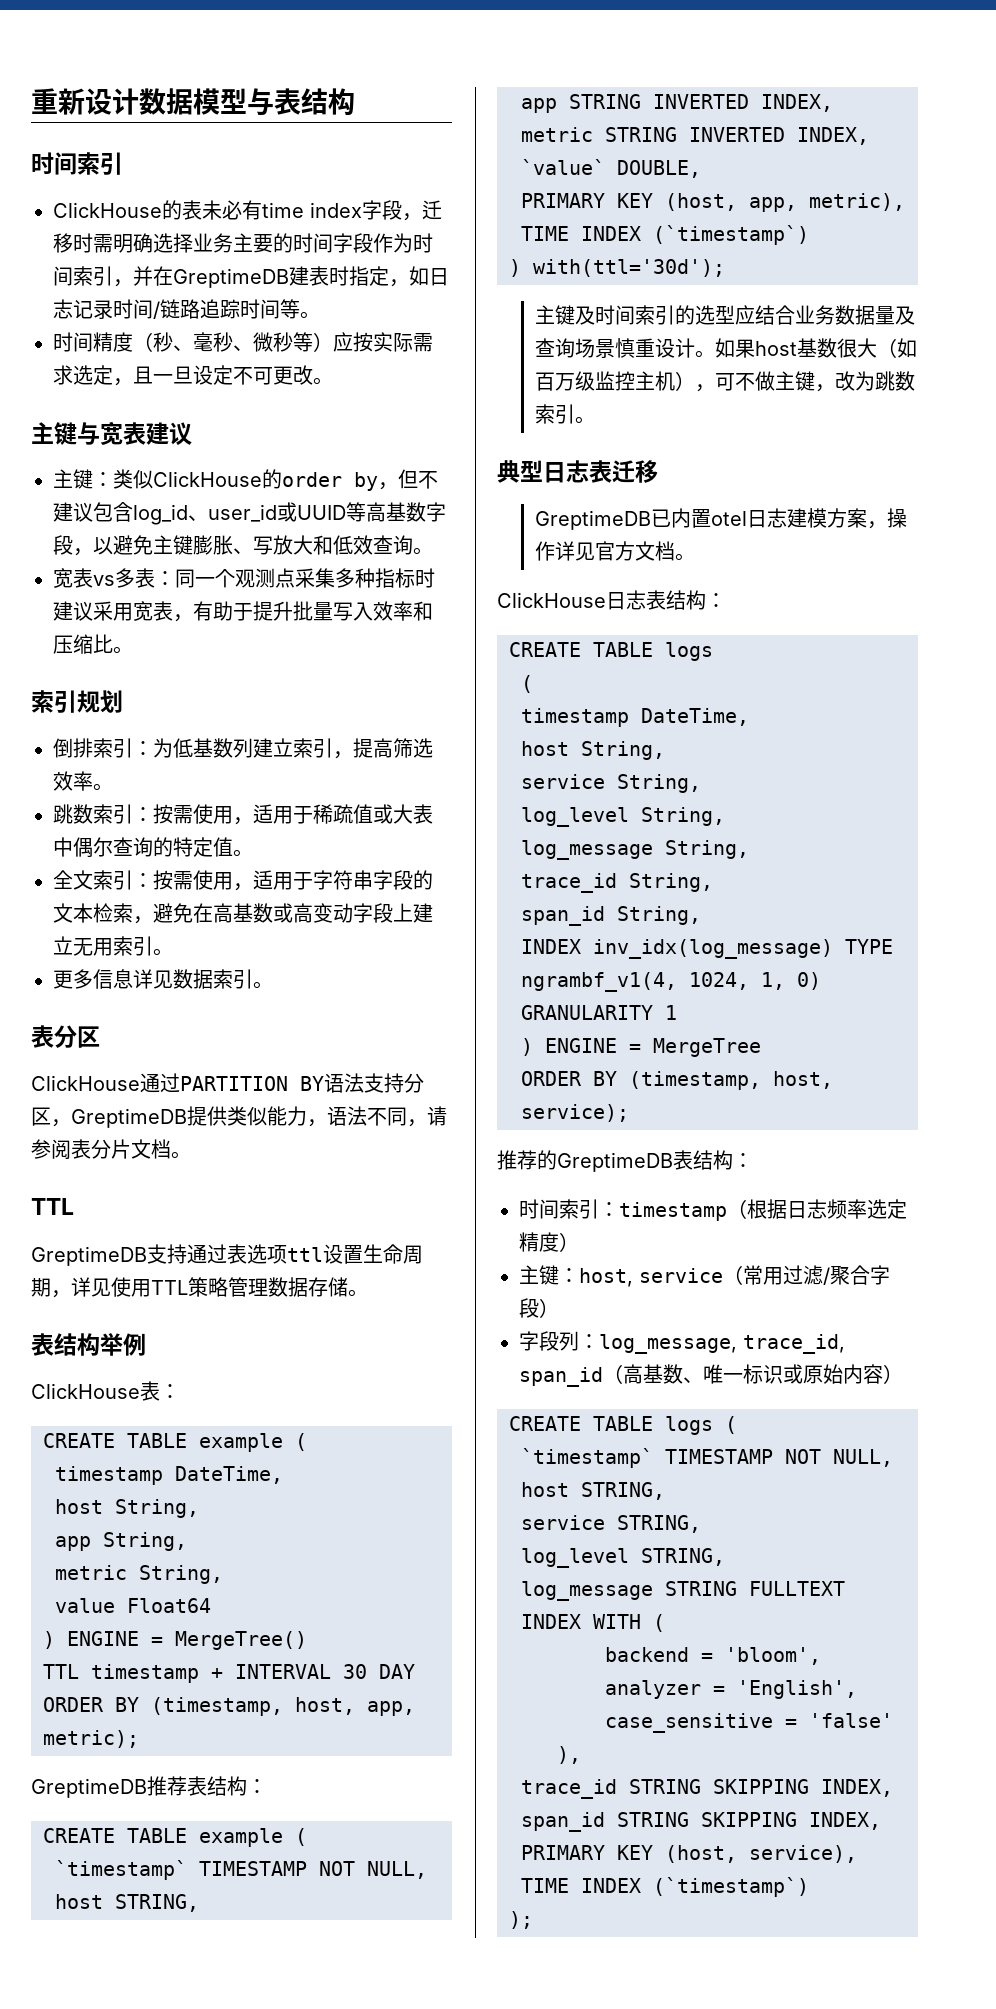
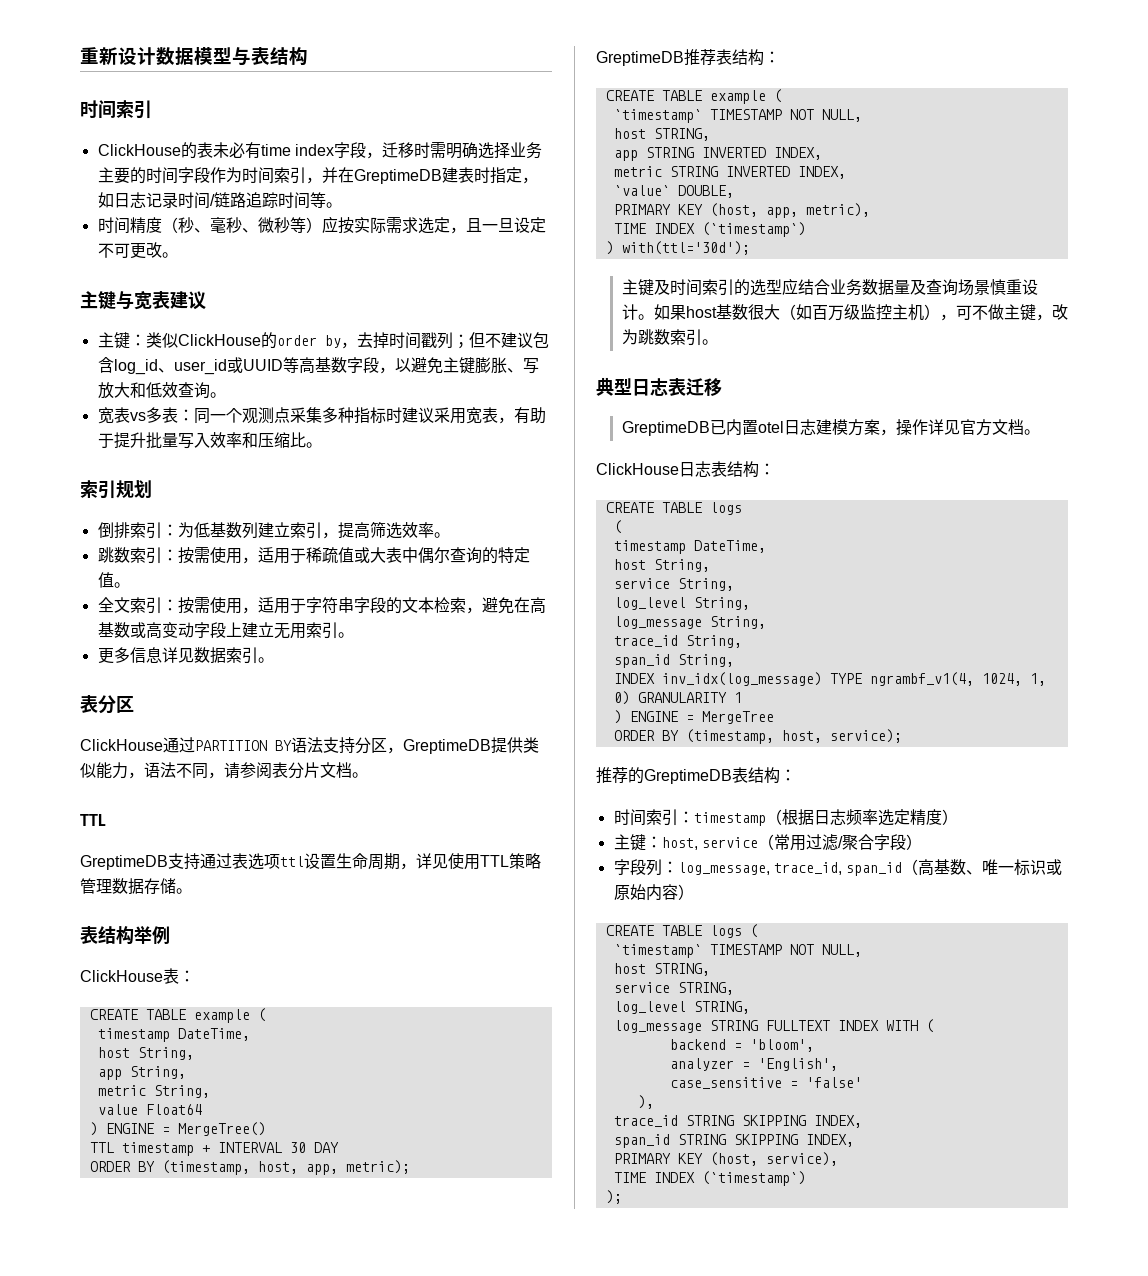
- 主键：类似ClickHouse的order by，但不建议包含log_id、user_id或UUID等高基数字段，以避免主键膨胀、写放大和低效查询。
+ 主键：类似ClickHouse的order by，去掉时间戳列；但不建议包含log_id、user_id或UUID等高基数字段，以避免主键膨胀、写放大和低效查询。

